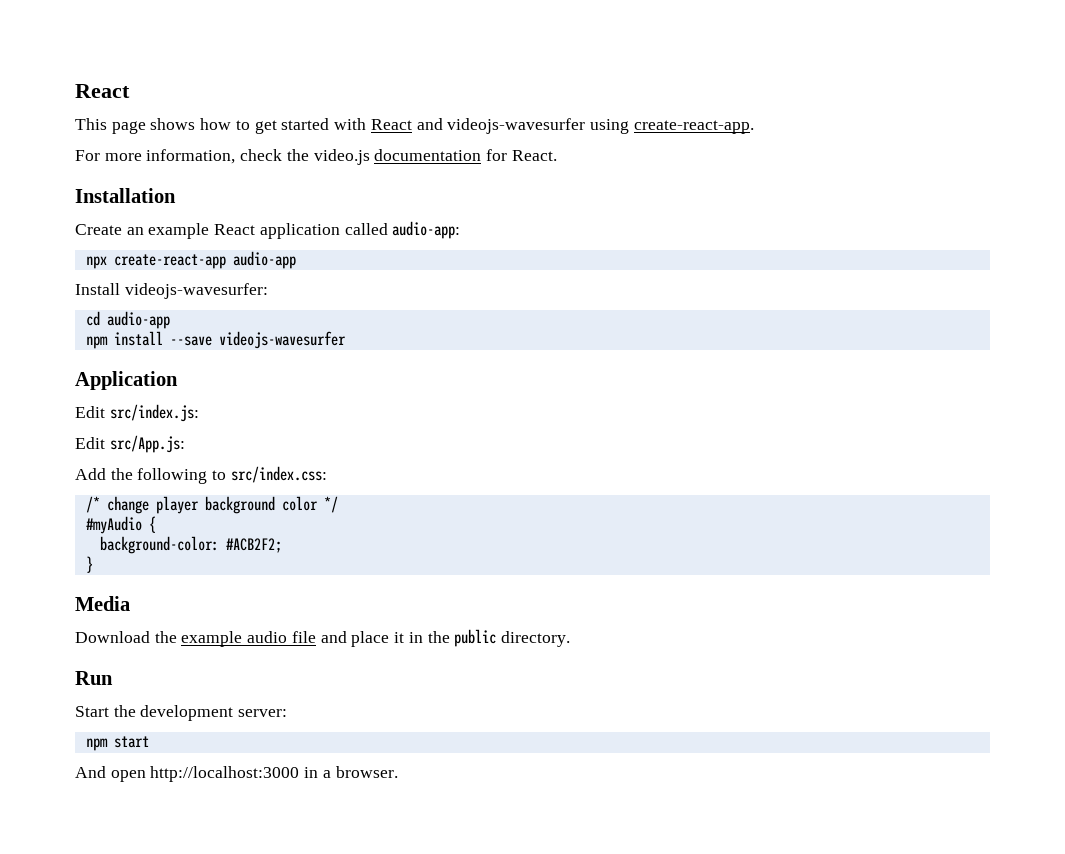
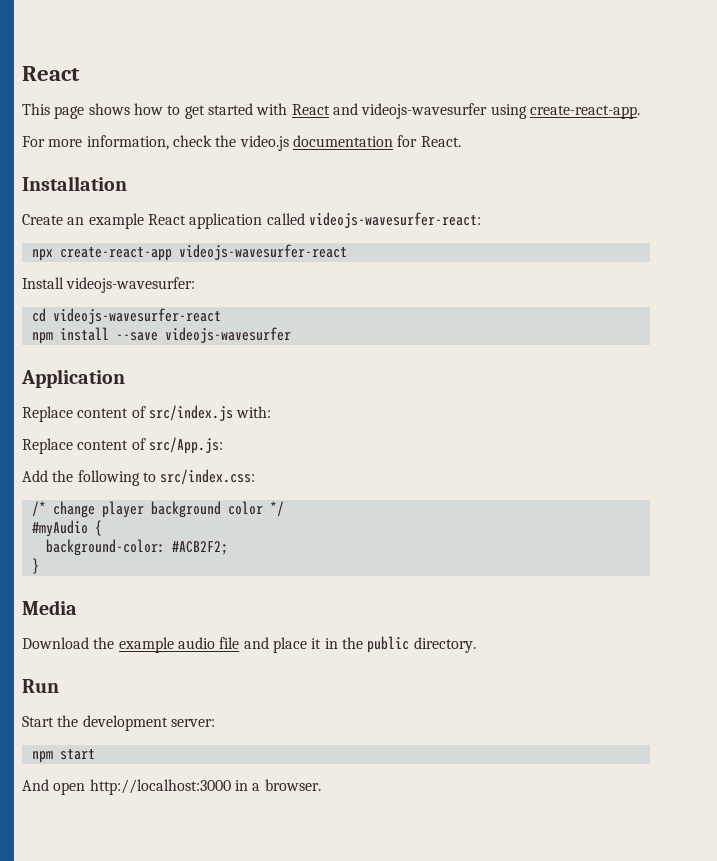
- Create an example React application called audio-app:
+ Create an example React application called videojs-wavesurfer-react:
- npx create-react-app audio-app
+ npx create-react-app videojs-wavesurfer-react
- cd audio-app
+ cd videojs-wavesurfer-react
- Edit src/index.js:
- Edit src/App.js:
+ Replace content of src/index.js with:
+ Replace content of src/App.js:

